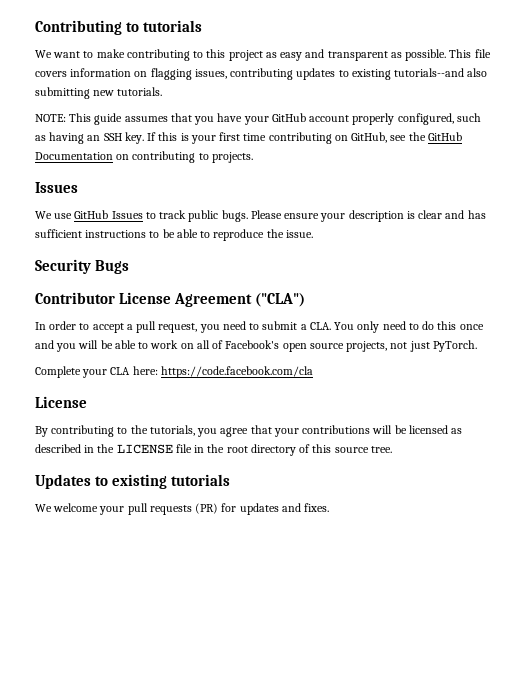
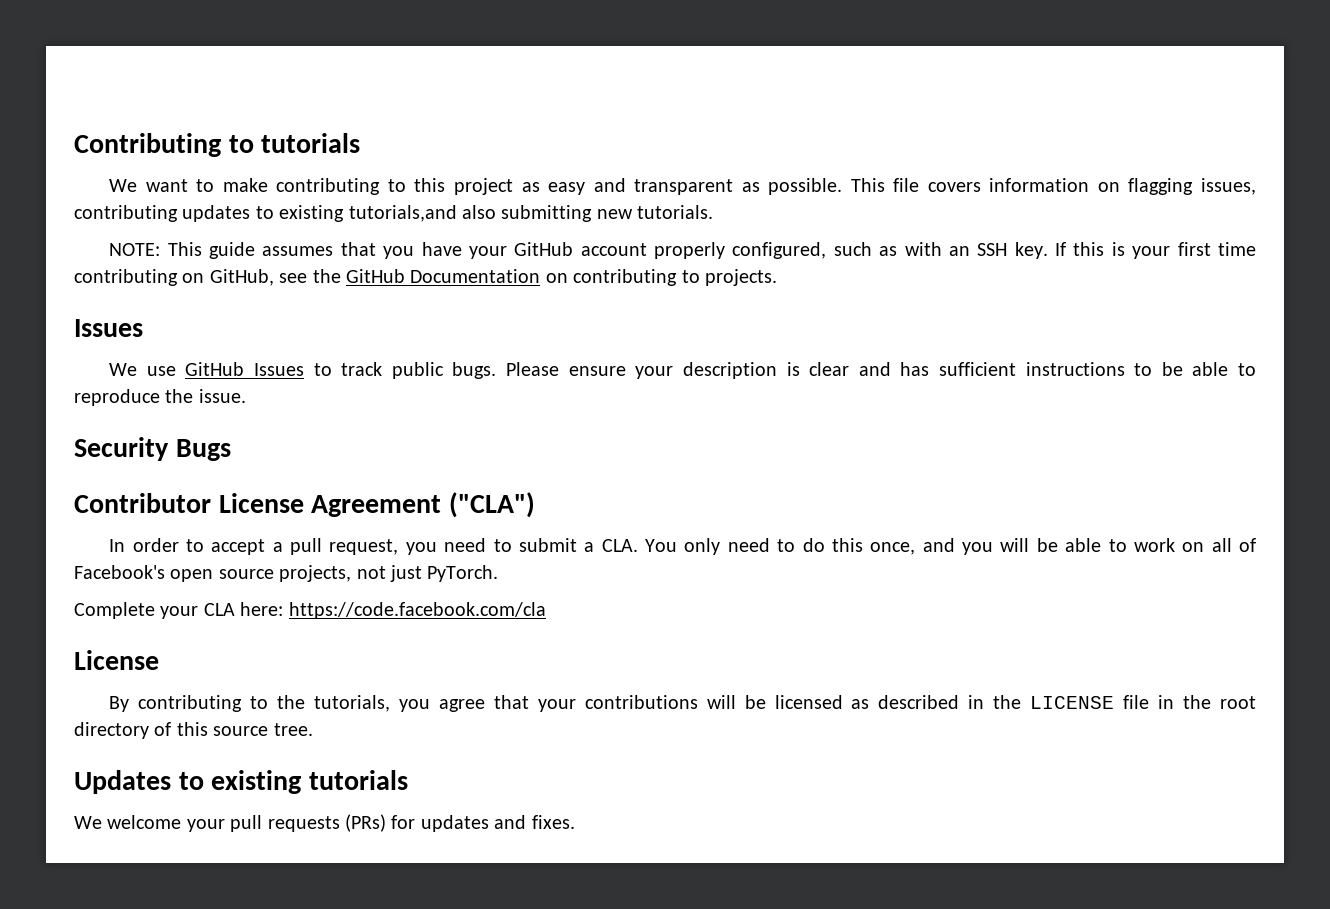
- This file covers information on flagging issues, contributing updates to existing tutorials--and also submitting new tutorials.
+ This file covers information on flagging issues, contributing updates to existing tutorials,and also submitting new tutorials.
- NOTE: This guide assumes that you have your GitHub account properly configured, such as having an SSH key.
+ NOTE: This guide assumes that you have your GitHub account properly configured, such as with an SSH key.
- In order to accept a pull request, you need to submit a CLA. You only need to do this once and you will be able to work on all of Facebook's open source projects, not just PyTorch.
+ In order to accept a pull request, you need to submit a CLA. You only need to do this once, and you will be able to work on all of Facebook's open source projects, not just PyTorch.
- We welcome your pull requests (PR) for updates and fixes.
+ We welcome your pull requests (PRs) for updates and fixes.

